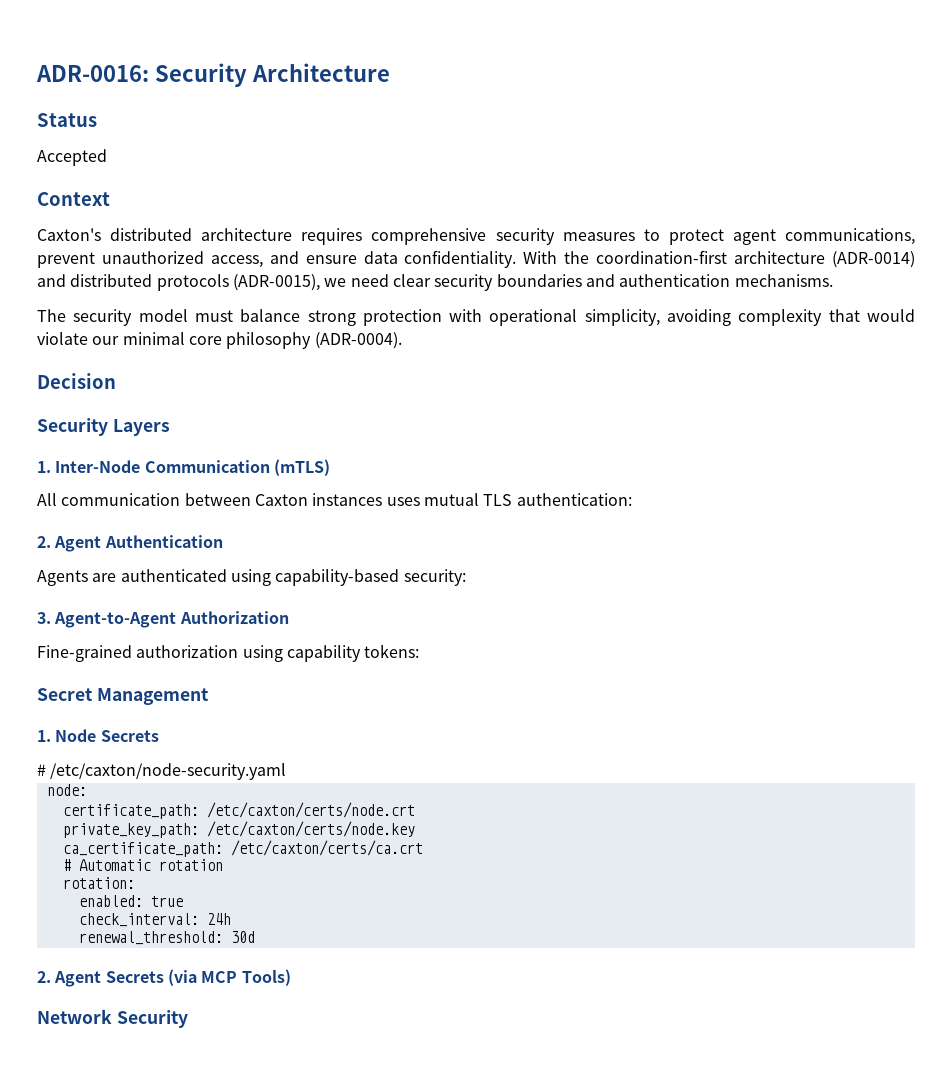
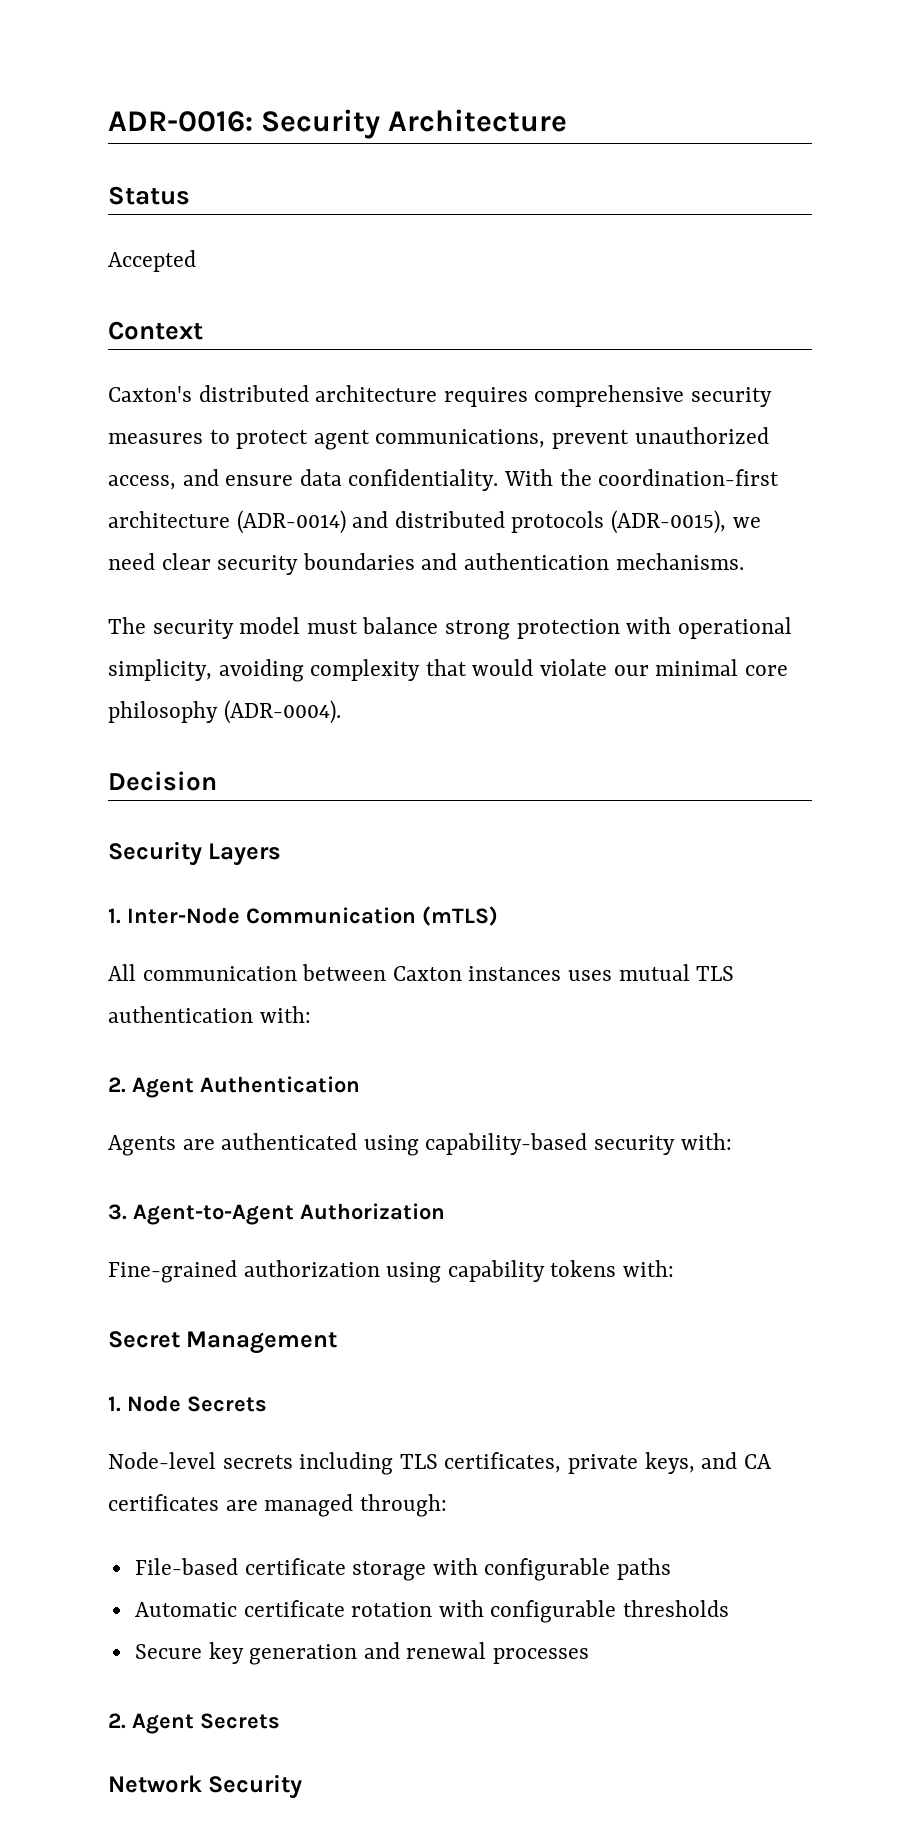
- All communication between Caxton instances uses mutual TLS authentication:
+ All communication between Caxton instances uses mutual TLS authentication with:
- Agents are authenticated using capability-based security:
+ Agents are authenticated using capability-based security with:
- Fine-grained authorization using capability tokens:
+ Fine-grained authorization using capability tokens with:
- # /etc/caxton/node-security.yaml
- node:
- certificate_path: /etc/caxton/certs/node.crt
- private_key_path: /etc/caxton/certs/node.key
- ca_certificate_path: /etc/caxton/certs/ca.crt
- # Automatic rotation
- rotation:
- enabled: true
- check_interval: 24h
- renewal_threshold: 30d
+ Node-level secrets including TLS certificates, private keys, and CA certificates are managed through:
+ File-based certificate storage with configurable paths
+ Automatic certificate rotation with configurable thresholds
+ Secure key generation and renewal processes
- 2. Agent Secrets (via MCP Tools)
+ 2. Agent Secrets

